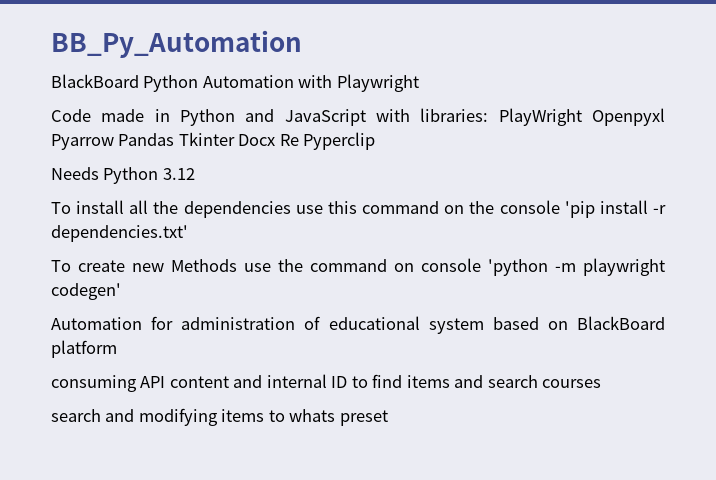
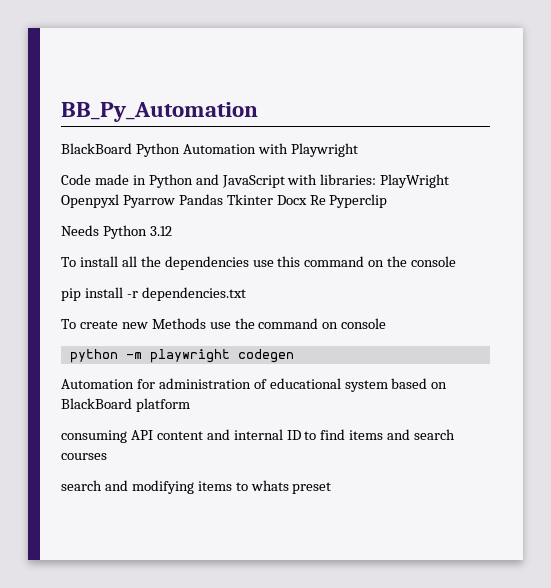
- To install all the dependencies use this command on the console 'pip install -r dependencies.txt'
+ To install all the dependencies use this command on the console
+ pip install -r dependencies.txt
- To create new Methods use the command on console 'python -m playwright codegen'
+ To create new Methods use the command on console
+ python -m playwright codegen

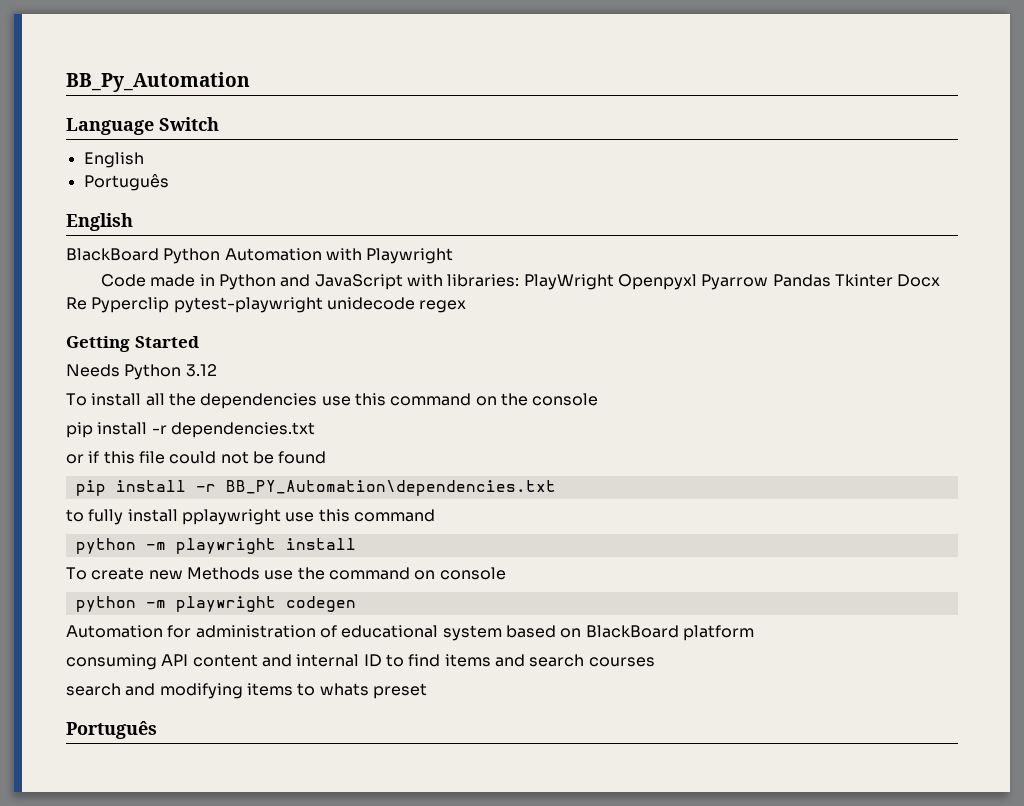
+ Language Switch
+ English
+ Português
+ English
- Code made in Python and JavaScript with libraries: PlayWright Openpyxl Pyarrow Pandas Tkinter Docx Re Pyperclip
+ Code made in Python and JavaScript with libraries: PlayWright Openpyxl Pyarrow Pandas Tkinter Docx Re Pyperclip pytest-playwright unidecode regex
+ Getting Started
+ or if this file could not be found
+ pip install -r BB_PY_Automation\dependencies.txt
+ to fully install pplaywright use this command
+ python -m playwright install
  search and modifying items to whats preset
+ Português

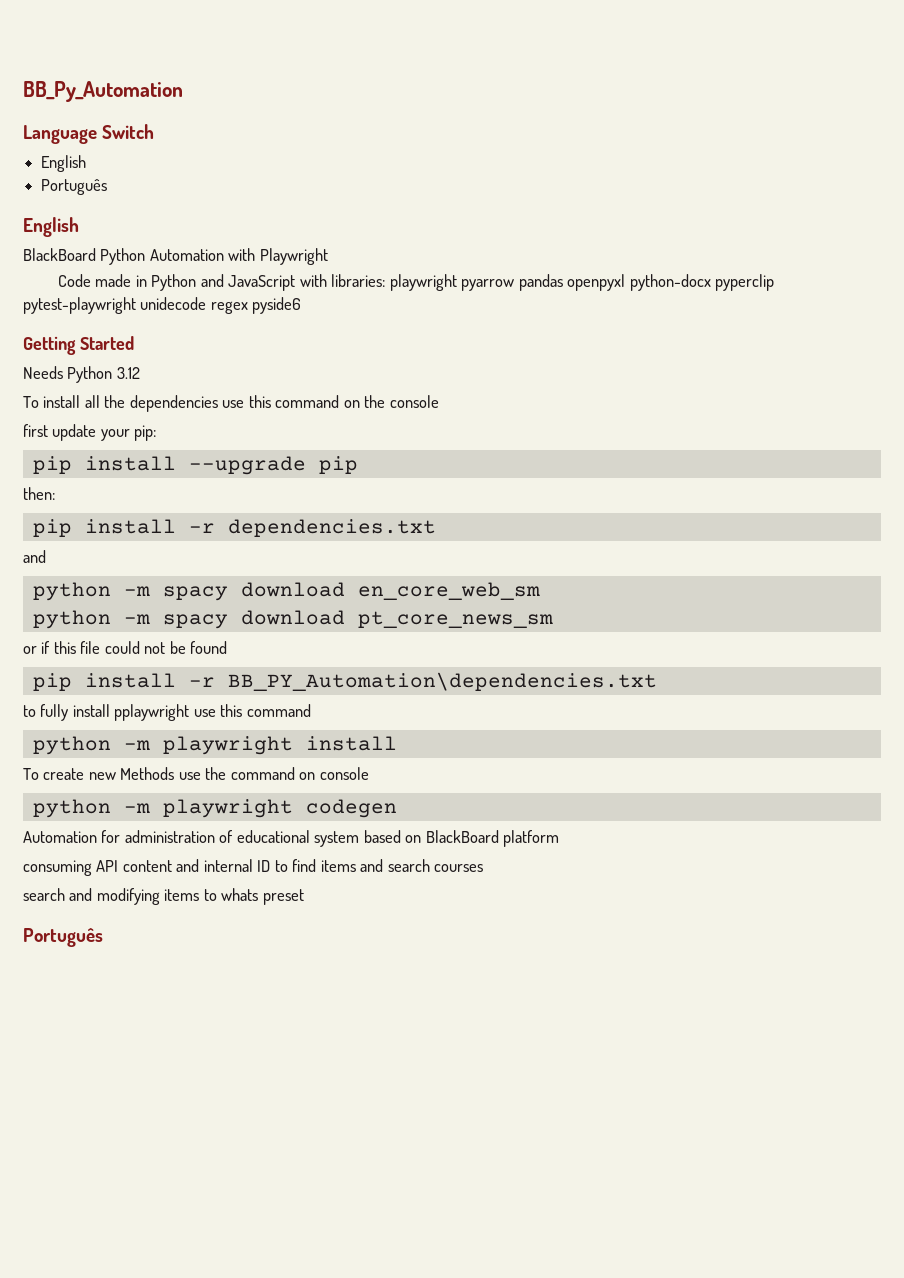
- Code made in Python and JavaScript with libraries: PlayWright Openpyxl Pyarrow Pandas Tkinter Docx Re Pyperclip pytest-playwright unidecode regex
+ Code made in Python and JavaScript with libraries: playwright pyarrow pandas openpyxl python-docx pyperclip pytest-playwright unidecode regex pyside6
+ first update your pip:
+ pip install --upgrade pip
+ then:
  pip install -r dependencies.txt
+ and
+ python -m spacy download en_core_web_sm
+ python -m spacy download pt_core_news_sm

